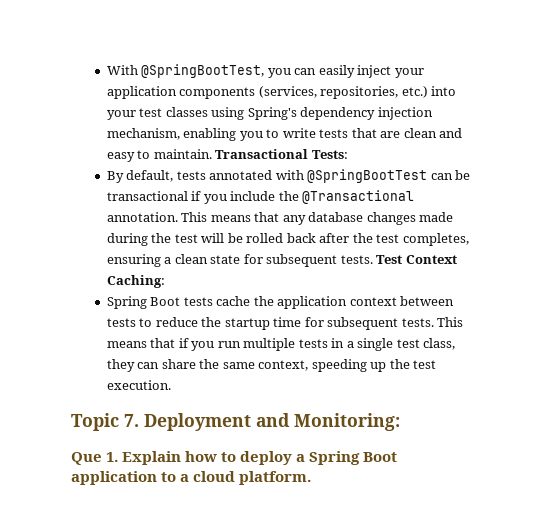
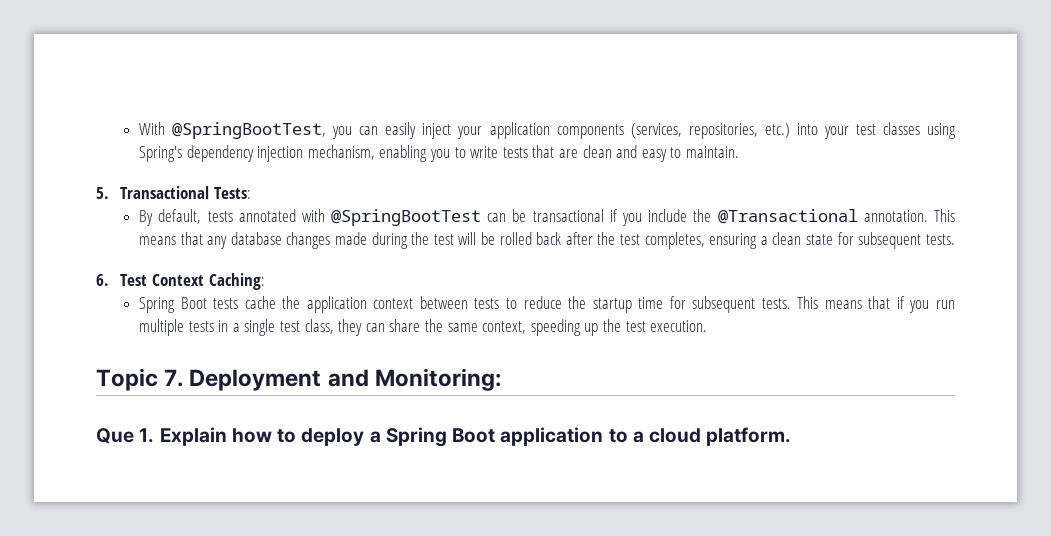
- With @SpringBootTest, you can easily inject your application components (services, repositories, etc.) into your test classes using Spring's dependency injection mechanism, enabling you to write tests that are clean and easy to maintain. Transactional Tests:
+ With @SpringBootTest, you can easily inject your application components (services, repositories, etc.) into your test classes using Spring's dependency injection mechanism, enabling you to write tests that are clean and easy to maintain.
+ 5. Transactional Tests:
- This means that any database changes made during the test will be rolled back after the test completes, ensuring a clean state for subsequent tests. Test Context Caching:
+ This means that any database changes made during the test will be rolled back after the test completes, ensuring a clean state for subsequent tests.
+ 6. Test Context Caching:

